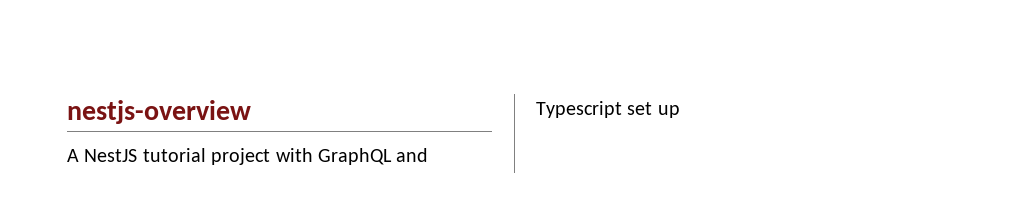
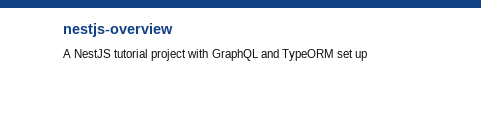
- A NestJS tutorial project with GraphQL and Typescript set up
+ A NestJS tutorial project with GraphQL and TypeORM set up

